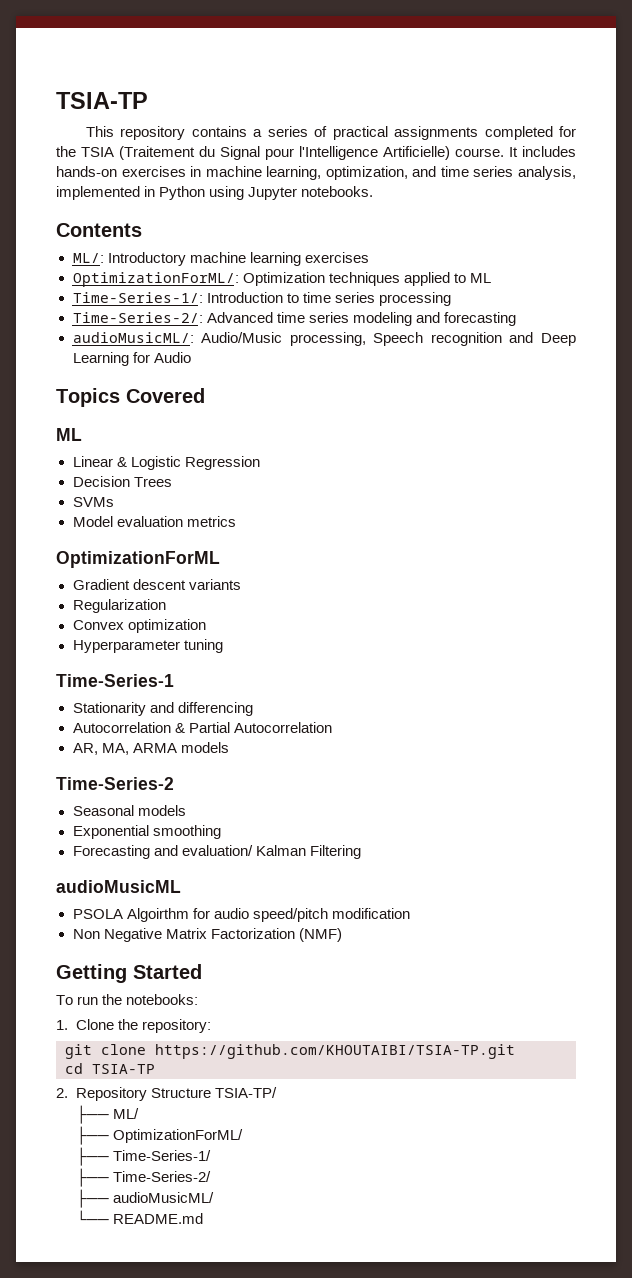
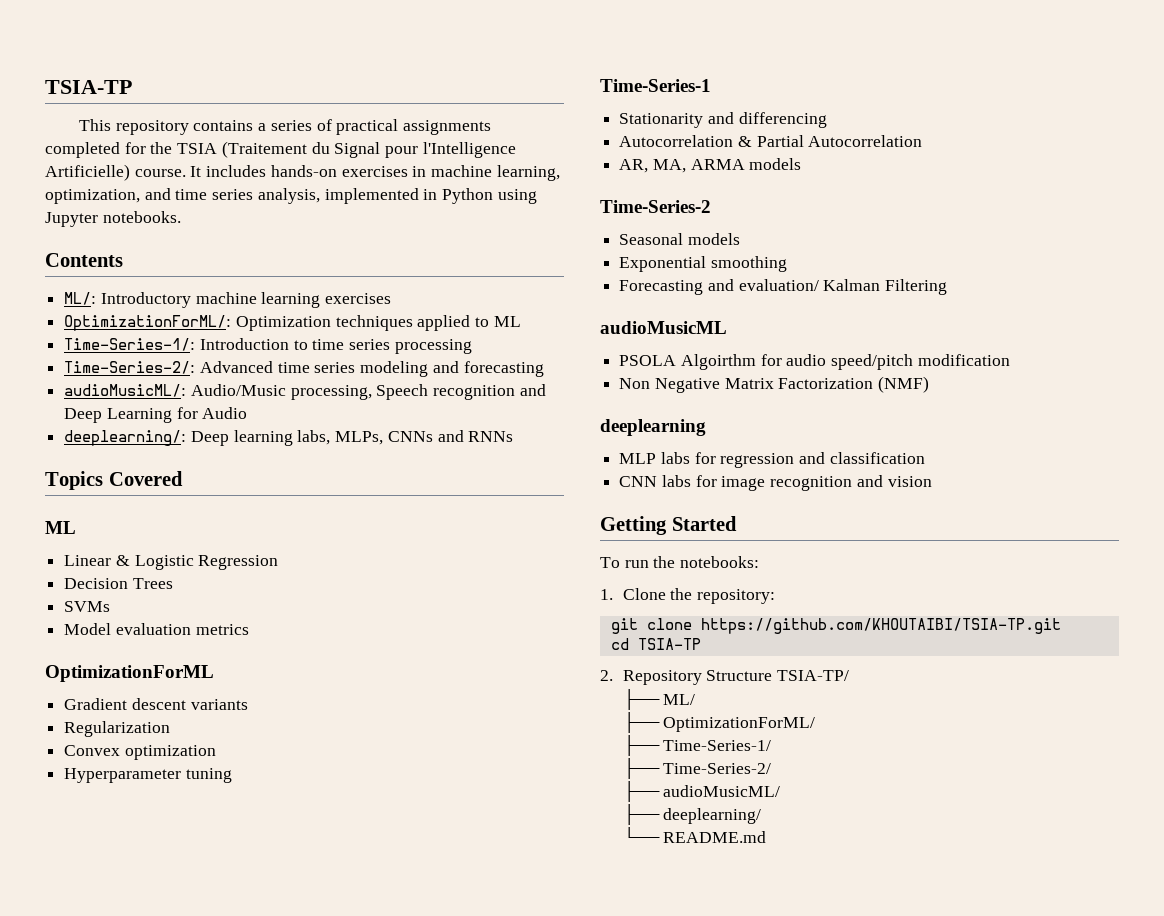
+ deeplearning/: Deep learning labs, MLPs, CNNs and RNNs
+ deeplearning
+ MLP labs for regression and classification
+ CNN labs for image recognition and vision
+ ├── deeplearning/

